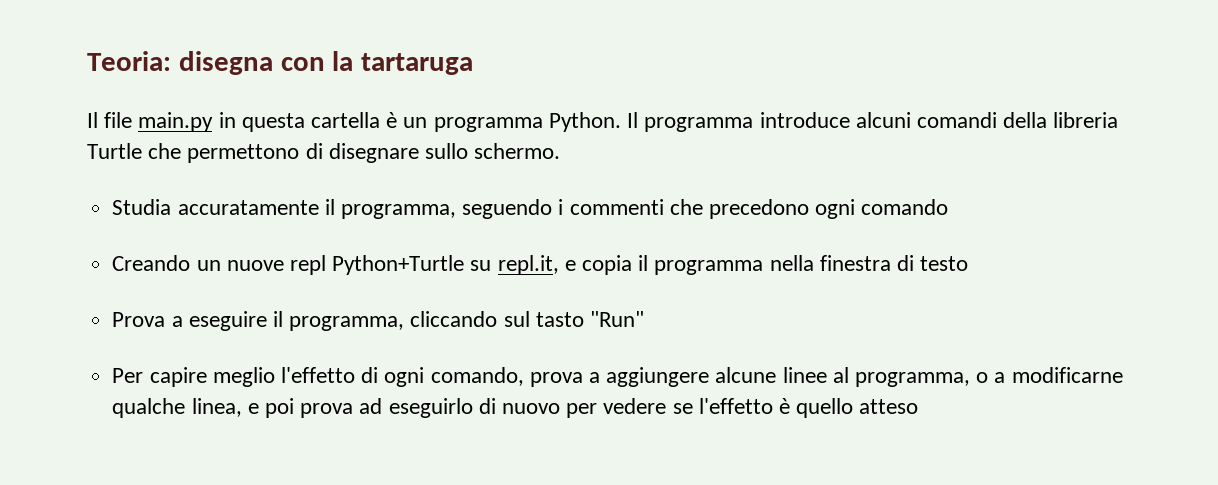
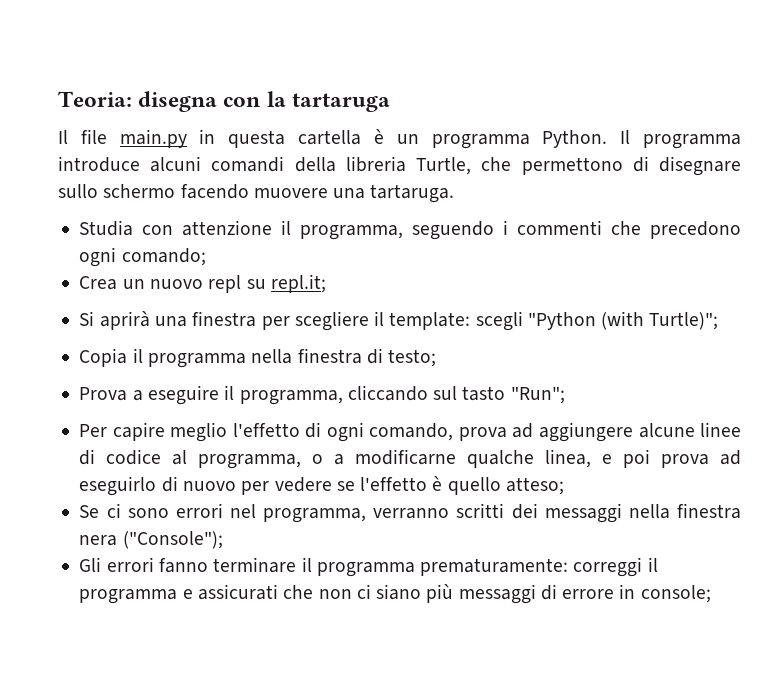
- Il programma introduce alcuni comandi della libreria Turtle che permettono di disegnare sullo schermo.
+ Il programma introduce alcuni comandi della libreria Turtle, che permettono di disegnare sullo schermo facendo muovere una tartaruga.
- Studia accuratamente il programma, seguendo i commenti che precedono ogni comando
- Creando un nuove repl Python+Turtle su repl.it, e copia il programma nella finestra di testo
+ Studia con attenzione il programma, seguendo i commenti che precedono ogni comando;
+ Crea un nuovo repl su repl.it;
+ Si aprirà una finestra per scegliere il template: scegli "Python (with Turtle)";
+ Copia il programma nella finestra di testo;
- Prova a eseguire il programma, cliccando sul tasto "Run"
+ Prova a eseguire il programma, cliccando sul tasto "Run";
- Per capire meglio l'effetto di ogni comando, prova a aggiungere alcune linee al programma, o a modificarne qualche linea, e poi prova ad eseguirlo di nuovo per vedere se l'effetto è quello atteso
+ Per capire meglio l'effetto di ogni comando, prova ad aggiungere alcune linee di codice al programma, o a modificarne qualche linea, e poi prova ad eseguirlo di nuovo per vedere se l'effetto è quello atteso;
+ Se ci sono errori nel programma, verranno scritti dei messaggi nella finestra nera ("Console");
+ Gli errori fanno terminare il programma prematuramente: correggi il programma e assicurati che non ci siano più messaggi di errore in console;

